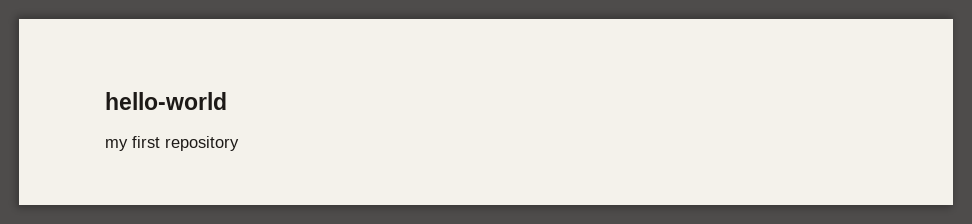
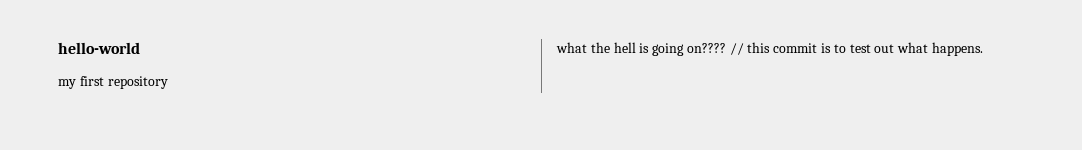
+ what the hell is going on???? // this commit is to test out what happens.

